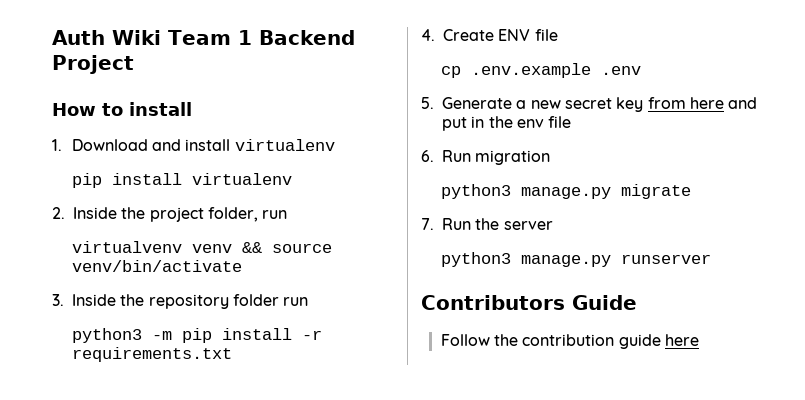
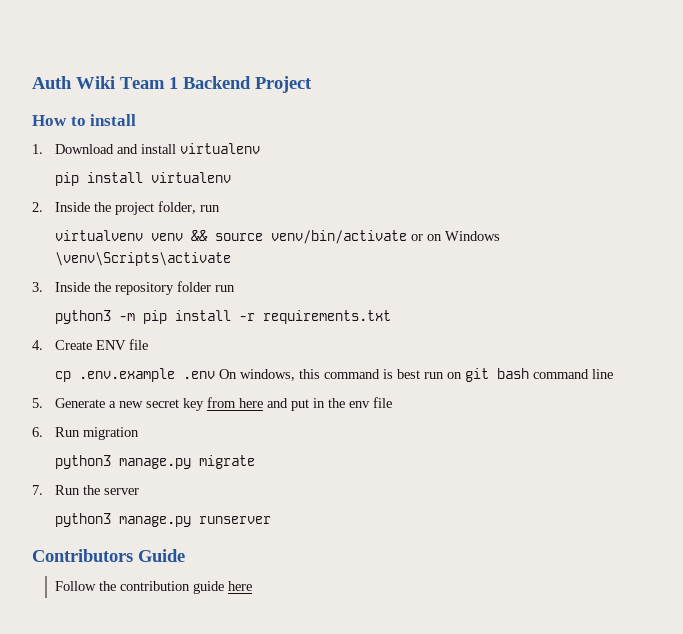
- virtualvenv venv && source venv/bin/activate
+ virtualvenv venv && source venv/bin/activate or on Windows \venv\Scripts\activate
- cp .env.example .env
+ cp .env.example .env On windows, this command is best run on git bash command line

